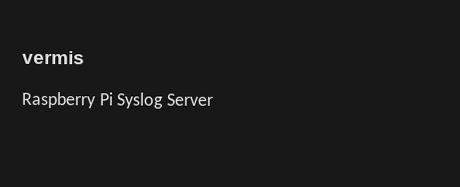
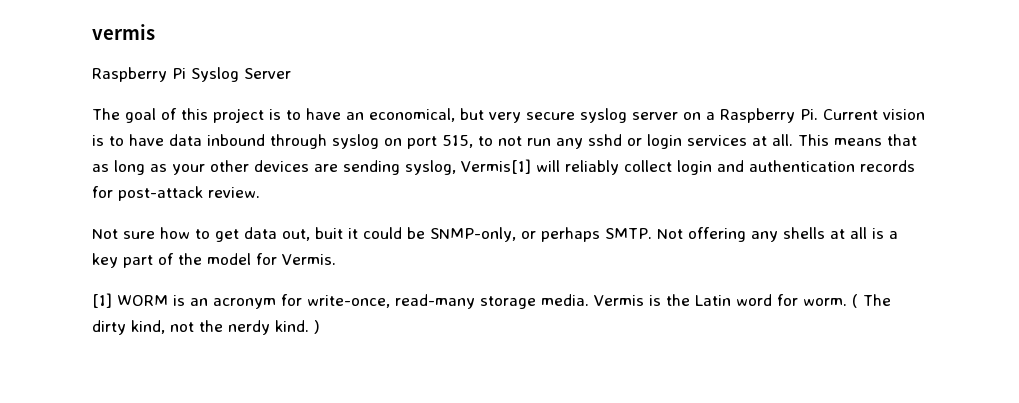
+ The goal of this project is to have an economical, but very secure syslog server on a Raspberry Pi. Current vision is to have data inbound through syslog on port 515, to not run any sshd or login services at all. This means that as long as your other devices are sending syslog, Vermis[1] will reliably collect login and authentication records for post-attack review.
+ Not sure how to get data out, buit it could be SNMP-only, or perhaps SMTP. Not offering any shells at all is a key part of the model for Vermis.
+ [1] WORM is an acronym for write-once, read-many storage media. Vermis is the Latin word for worm. ( The dirty kind, not the nerdy kind. )

